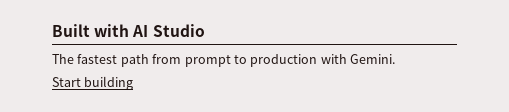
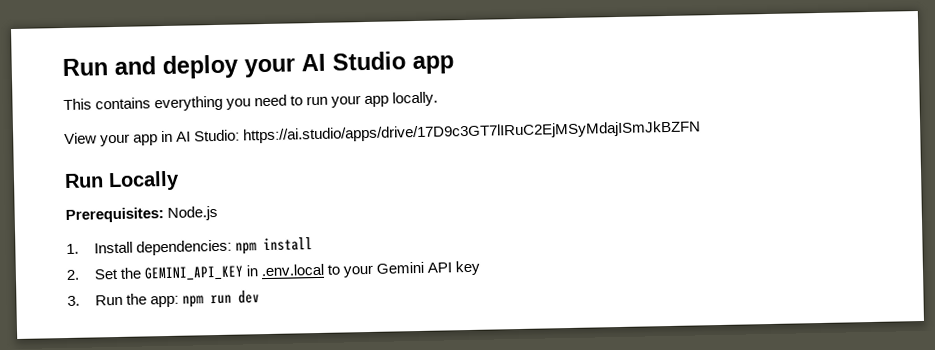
- Built with AI Studio
- The fastest path from prompt to production with Gemini.
- Start building
+ Run and deploy your AI Studio app
+ This contains everything you need to run your app locally.
+ View your app in AI Studio: https://ai.studio/apps/drive/17D9c3GT7lIRuC2EjMSyMdajISmJkBZFN
+ Run Locally
+ Prerequisites: Node.js
+ 1. Install dependencies: npm install
+ 2. Set the GEMINI_API_KEY in .env.local to your Gemini API key
+ 3. Run the app: npm run dev

